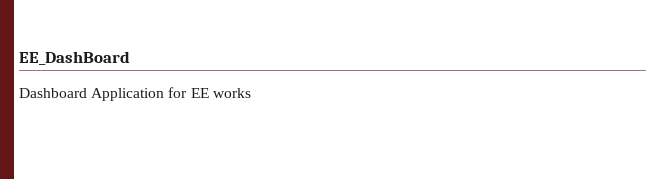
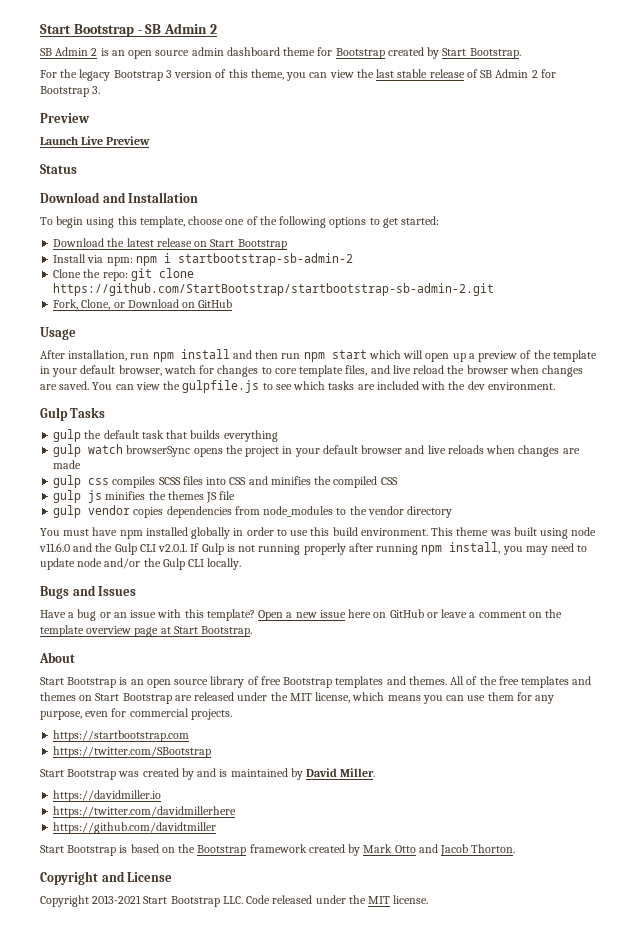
- EE_DashBoard
- Dashboard Application for EE works
+ Start Bootstrap - SB Admin 2
+ SB Admin 2 is an open source admin dashboard theme for Bootstrap created by Start Bootstrap.
+ For the legacy Bootstrap 3 version of this theme, you can view the last stable release of SB Admin 2 for Bootstrap 3.
+ Preview
+ Launch Live Preview
+ Status
+ Download and Installation
+ To begin using this template, choose one of the following options to get started:
+ Download the latest release on Start Bootstrap
+ Install via npm: npm i startbootstrap-sb-admin-2
+ Clone the repo: git clone https://github.com/StartBootstrap/startbootstrap-sb-admin-2.git
+ Fork, Clone, or Download on GitHub
+ Usage
+ After installation, run npm install and then run npm start which will open up a preview of the template in your default browser, watch for changes to core template files, and live reload the browser when changes are saved. You can view the gulpfile.js to see which tasks are included with the dev environment.
+ Gulp Tasks
+ gulp the default task that builds everything
+ gulp watch browserSync opens the project in your default browser and live reloads when changes are made
+ gulp css compiles SCSS files into CSS and minifies the compiled CSS
+ gulp js minifies the themes JS file
+ gulp vendor copies dependencies from node_modules to the vendor directory
+ You must have npm installed globally in order to use this build environment. This theme was built using node v11.6.0 and the Gulp CLI v2.0.1. If Gulp is not running properly after running npm install, you may need to update node and/or the Gulp CLI locally.
+ Bugs and Issues
+ Have a bug or an issue with this template? Open a new issue here on GitHub or leave a comment on the template overview page at Start Bootstrap.
+ About
+ Start Bootstrap is an open source library of free Bootstrap templates and themes. All of the free templates and themes on Start Bootstrap are released under the MIT license, which means you can use them for any purpose, even for commercial projects.
+ https://startbootstrap.com
+ https://twitter.com/SBootstrap
+ Start Bootstrap was created by and is maintained by David Miller.
+ https://davidmiller.io
+ https://twitter.com/davidmillerhere
+ https://github.com/davidtmiller
+ Start Bootstrap is based on the Bootstrap framework created by Mark Otto and Jacob Thorton.
+ Copyright and License
+ Copyright 2013-2021 Start Bootstrap LLC. Code released under the MIT license.

